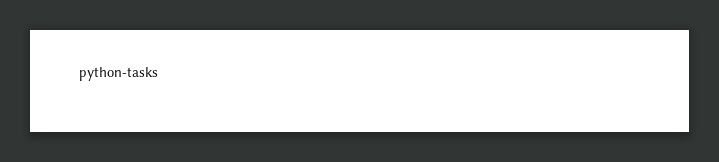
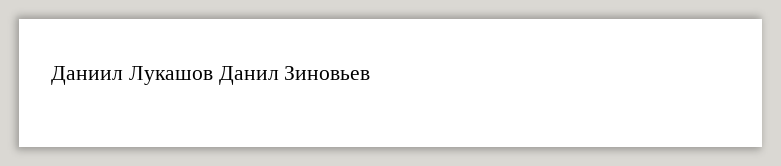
- python-tasks
+ Даниил Лукашов Данил Зиновьев

